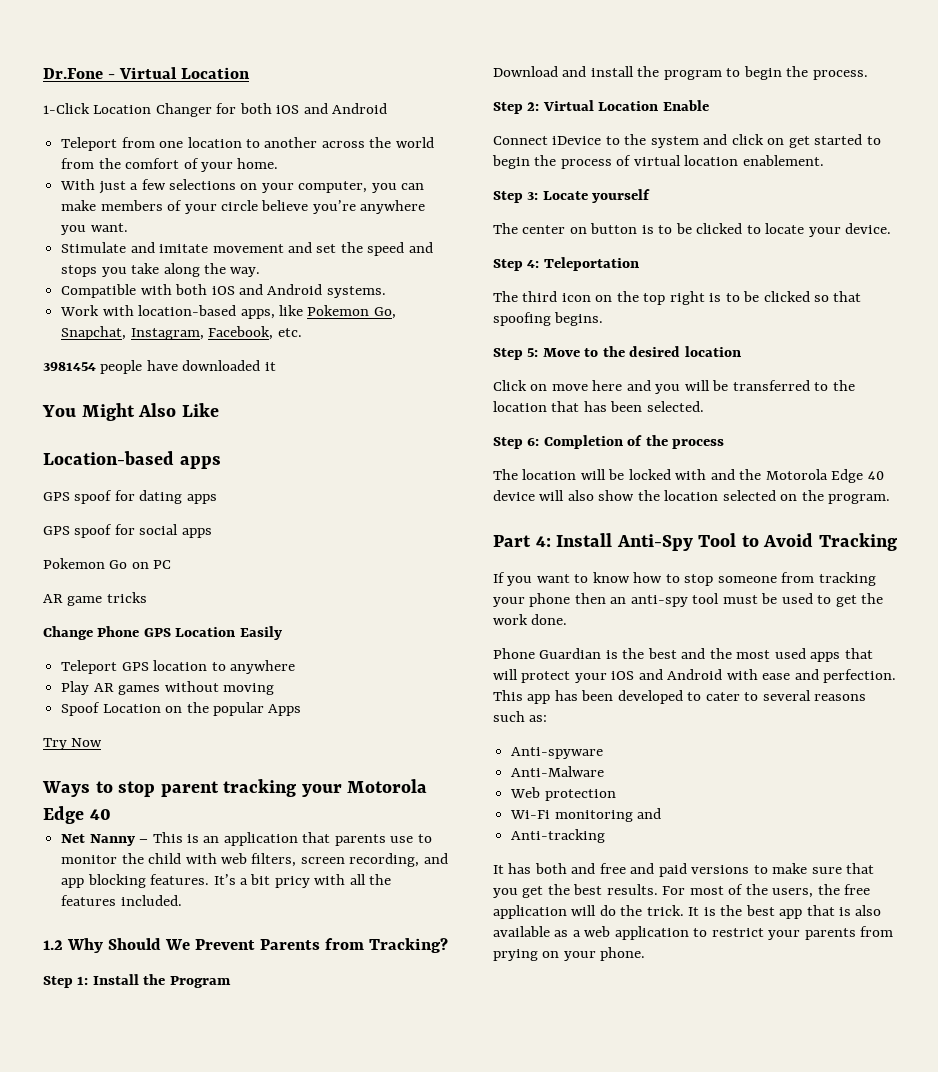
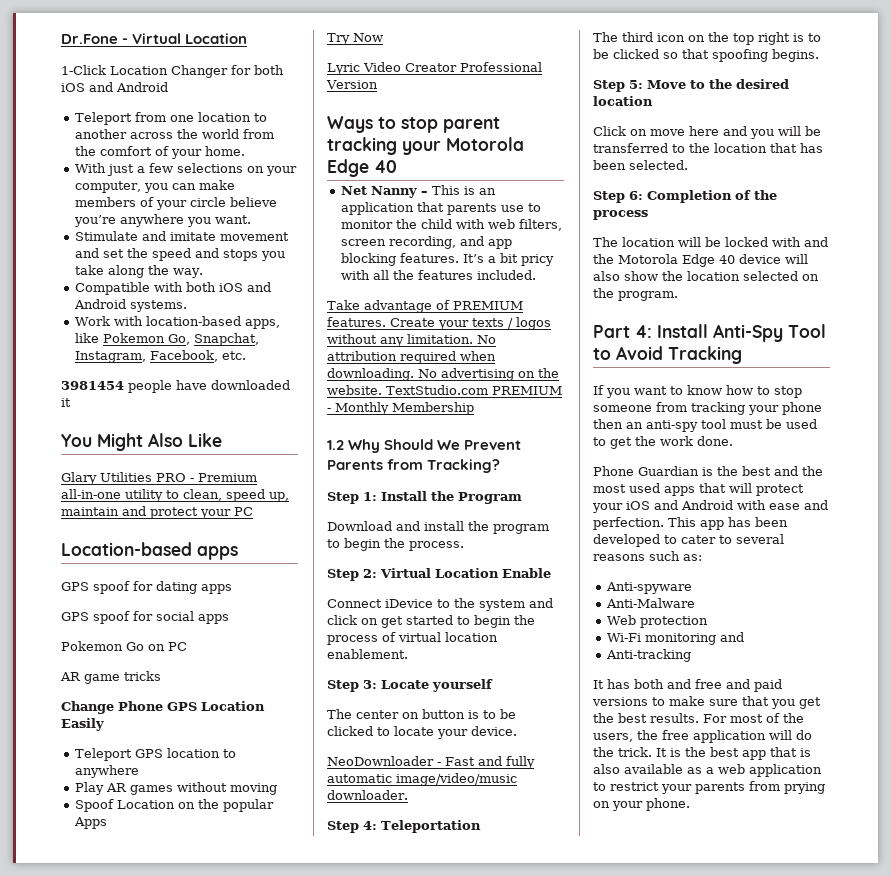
+ Glary Utilities PRO - Premium all-in-one utility to clean, speed up, maintain and protect your PC
+ Lyric Video Creator Professional Version
+ Take advantage of PREMIUM features. Create your texts / logos without any limitation. No attribution required when downloading. No advertising on the website. TextStudio.com PREMIUM - Monthly Membership
+ NeoDownloader - Fast and fully automatic image/video/music downloader.

